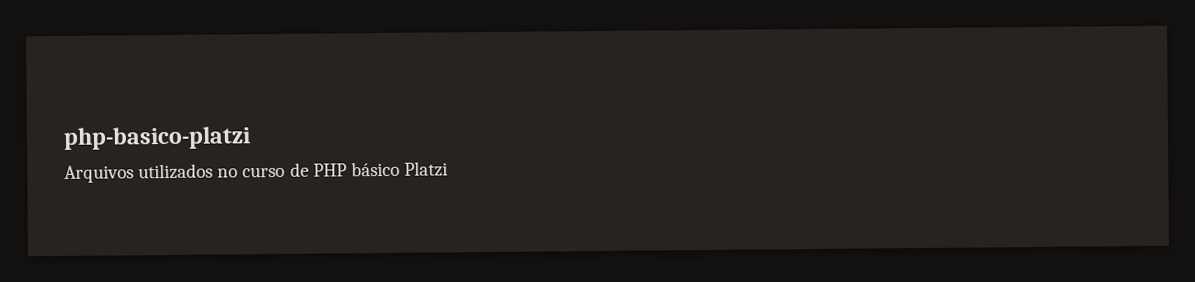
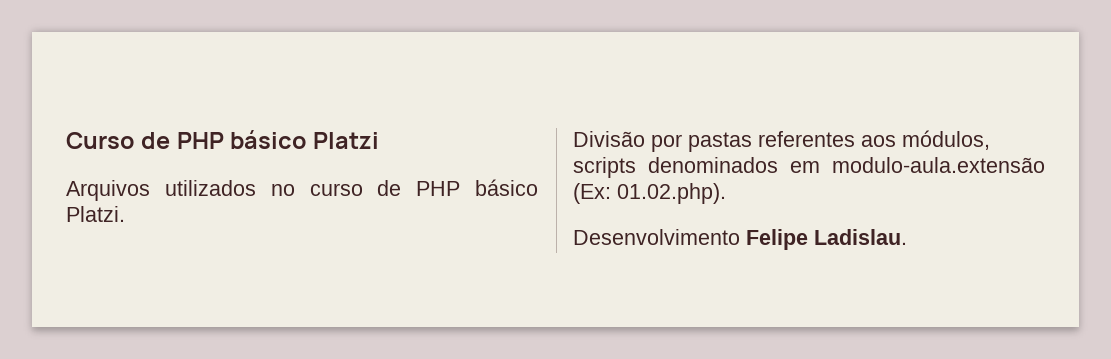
- php-basico-platzi
+ Curso de PHP básico Platzi
- Arquivos utilizados no curso de PHP básico Platzi
+ Arquivos utilizados no curso de PHP básico Platzi.
+ Divisão por pastas referentes aos módulos, scripts denominados em modulo-aula.extensão (Ex: 01.02.php).
+ Desenvolvimento Felipe Ladislau.

